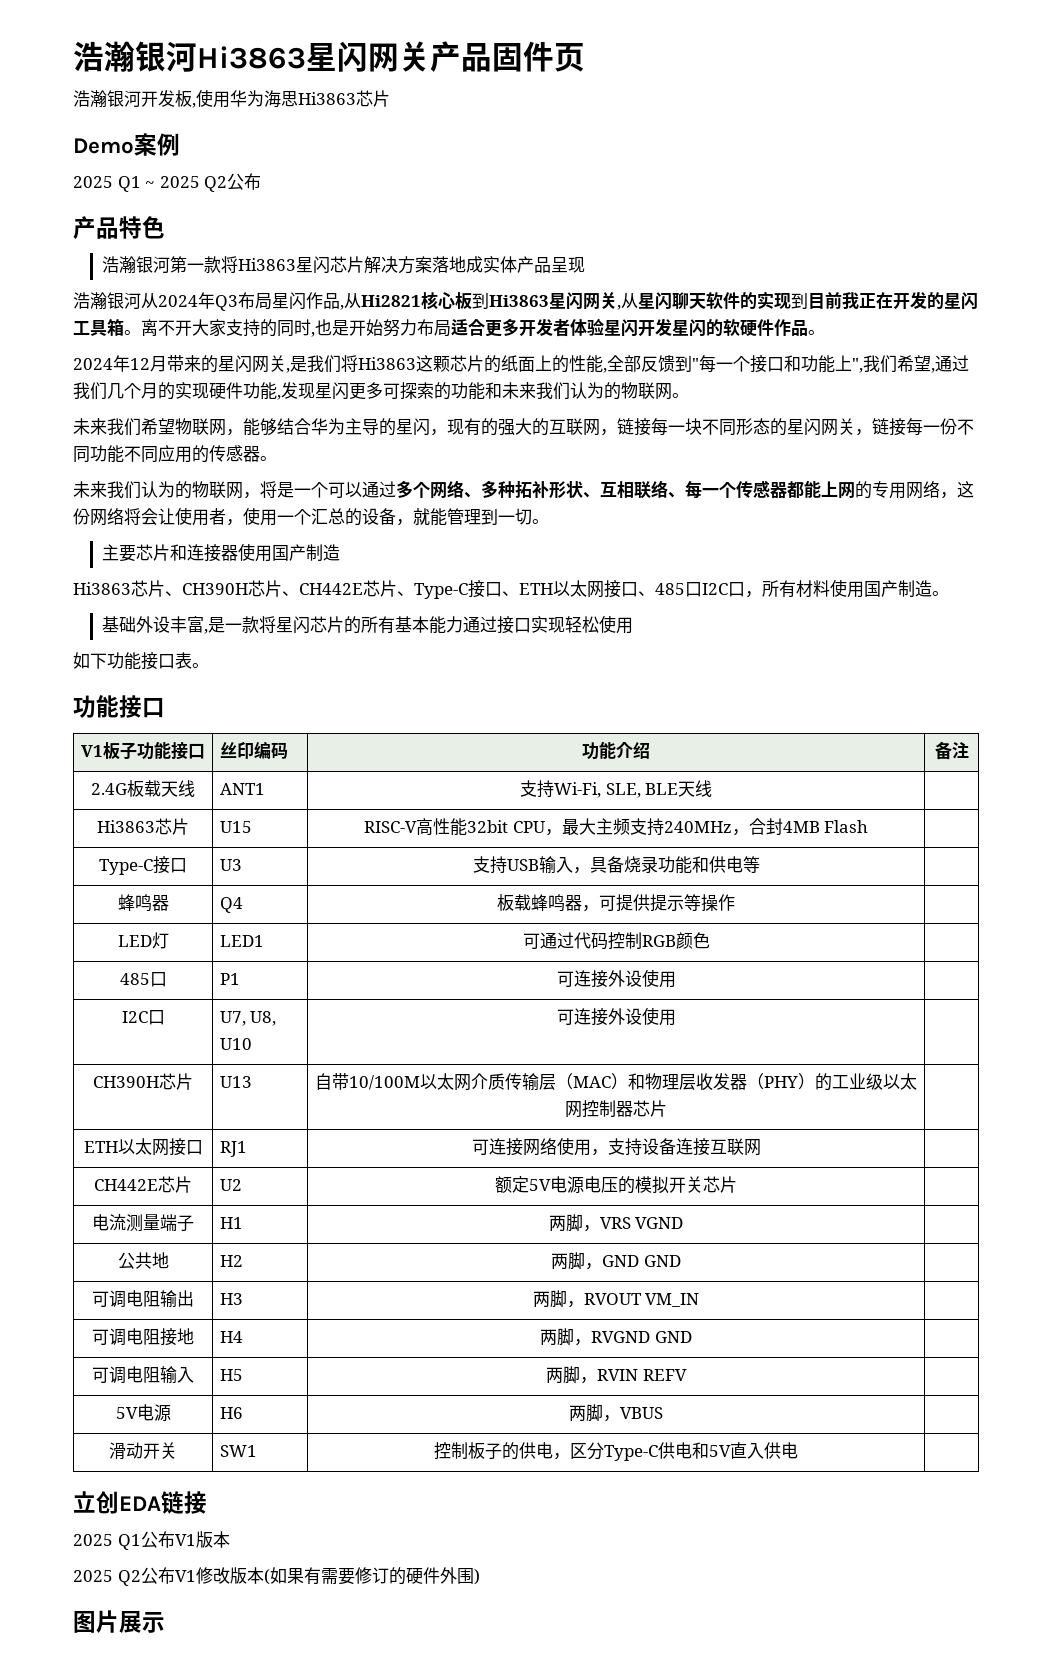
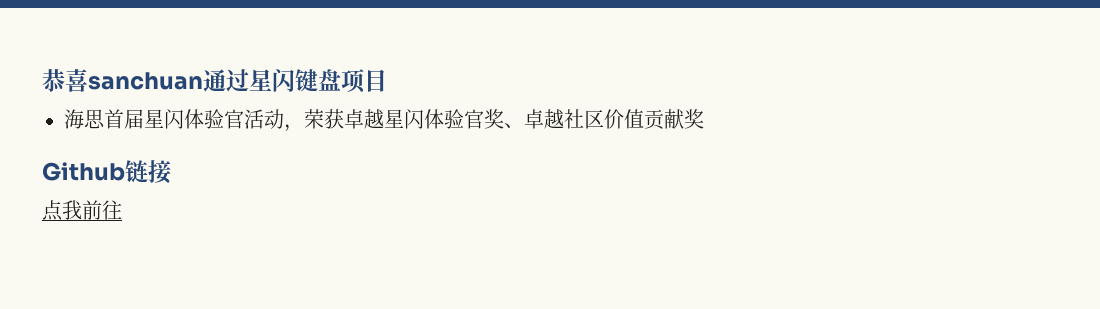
- 浩瀚银河Hi3863星闪网关产品固件页
- 浩瀚银河开发板,使用华为海思Hi3863芯片
- Demo案例
- 2025 Q1 ~ 2025 Q2公布
- 产品特色
- 浩瀚银河第一款将Hi3863星闪芯片解决方案落地成实体产品呈现
- 浩瀚银河从2024年Q3布局星闪作品,从Hi2821核心板到Hi3863星闪网关,从星闪聊天软件的实现到目前我正在开发的星闪工具箱。离不开大家支持的同时,也是开始努力布局适合更多开发者体验星闪开发星闪的软硬件作品。
- 2024年12月带来的星闪网关,是我们将Hi3863这颗芯片的纸面上的性能,全部反馈到"每一个接口和功能上",我们希望,通过我们几个月的实现硬件功能,发现星闪更多可探索的功能和未来我们认为的物联网。
- 未来我们希望物联网，能够结合华为主导的星闪，现有的强大的互联网，链接每一块不同形态的星闪网关，链接每一份不同功能不同应用的传感器。
- 未来我们认为的物联网，将是一个可以通过多个网络、多种拓补形状、互相联络、每一个传感器都能上网的专用网络，这份网络将会让使用者，使用一个汇总的设备，就能管理到一切。
- 主要芯片和连接器使用国产制造
- Hi3863芯片、CH390H芯片、CH442E芯片、Type-C接口、ETH以太网接口、485口I2C口，所有材料使用国产制造。
- 基础外设丰富,是一款将星闪芯片的所有基本能力通过接口实现轻松使用
- 如下功能接口表。
- 功能接口
- V1板子功能接口 | 丝印编码 | 功能介绍 | 备注
- 2.4G板载天线 | ANT1 | 支持Wi-Fi, SLE, BLE天线 |
- Hi3863芯片 | U15 | RISC-V高性能32bit CPU，最大主频支持240MHz，合封4MB Flash |
- Type-C接口 | U3 | 支持USB输入，具备烧录功能和供电等 |
- 蜂鸣器 | Q4 | 板载蜂鸣器，可提供提示等操作 |
- LED灯 | LED1 | 可通过代码控制RGB颜色 |
- 485口 | P1 | 可连接外设使用 |
- I2C口 | U7, U8, U10 | 可连接外设使用 |
- CH390H芯片 | U13 | 自带10/100M以太网介质传输层（MAC）和物理层收发器（PHY）的工业级以太网控制器芯片 |
- ETH以太网接口 | RJ1 | 可连接网络使用，支持设备连接互联网 |
- CH442E芯片 | U2 | 额定5V电源电压的模拟开关芯片 |
- 电流测量端子 | H1 | 两脚，VRS VGND |
- 公共地 | H2 | 两脚，GND GND |
- 可调电阻输出 | H3 | 两脚，RVOUT VM_IN |
- 可调电阻接地 | H4 | 两脚，RVGND GND |
- 可调电阻输入 | H5 | 两脚，RVIN REFV |
- 5V电源 | H6 | 两脚，VBUS |
- 滑动开关 | SW1 | 控制板子的供电，区分Type-C供电和5V直入供电 |
- 立创EDA链接
- 2025 Q1公布V1版本
- 2025 Q2公布V1修改版本(如果有需要修订的硬件外围)
- 图片展示
+ 恭喜sanchuan通过星闪键盘项目
+ 海思首届星闪体验官活动，荣获卓越星闪体验官奖、卓越社区价值贡献奖
+ Github链接
+ 点我前往

